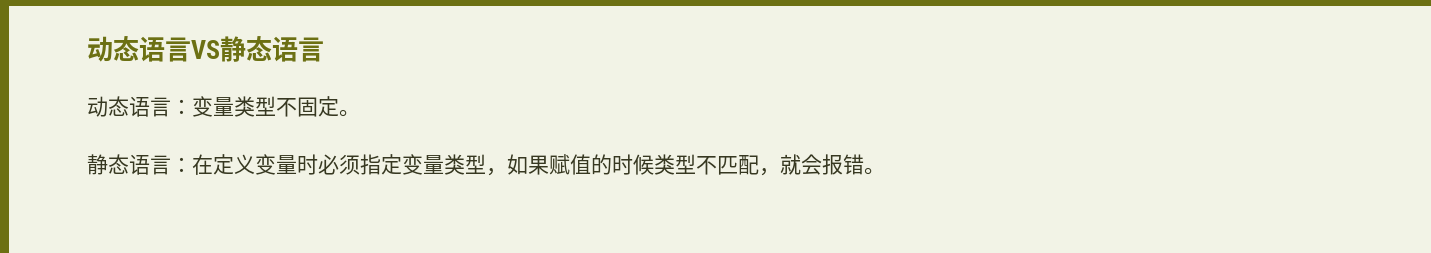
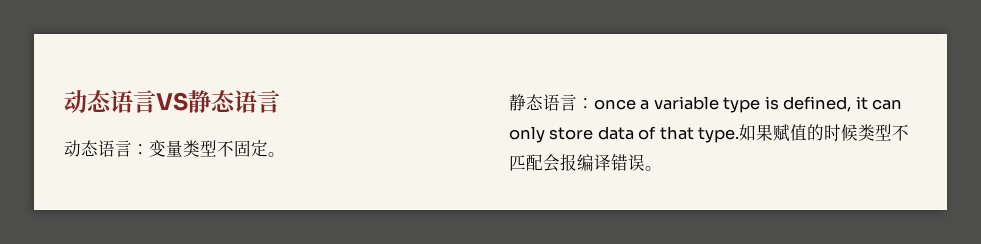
- 静态语言：在定义变量时必须指定变量类型，如果赋值的时候类型不匹配，就会报错。
+ 静态语言：once a variable type is defined, it can only store data of that type.如果赋值的时候类型不匹配会报编译错误。

